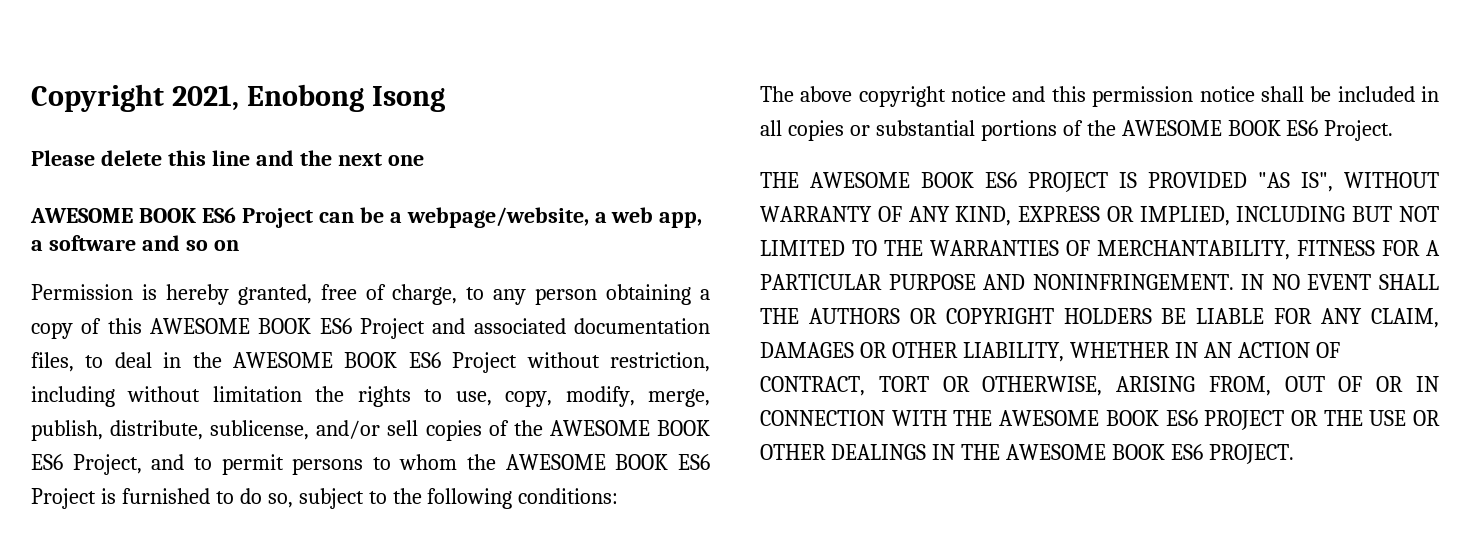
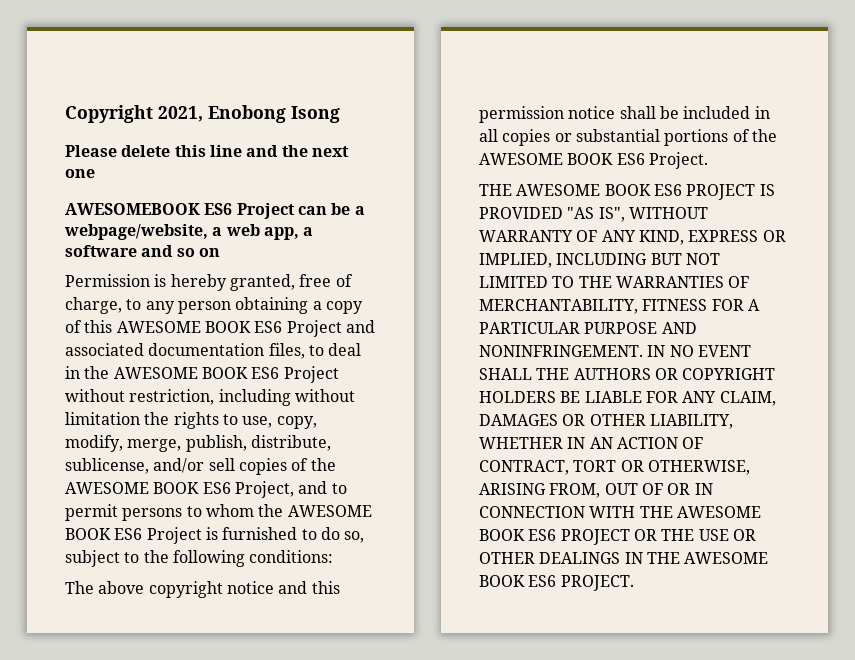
- AWESOME BOOK ES6 Project can be a webpage/website, a web app, a software and so on
+ AWESOMEBOOK ES6 Project can be a webpage/website, a web app, a software and so on

